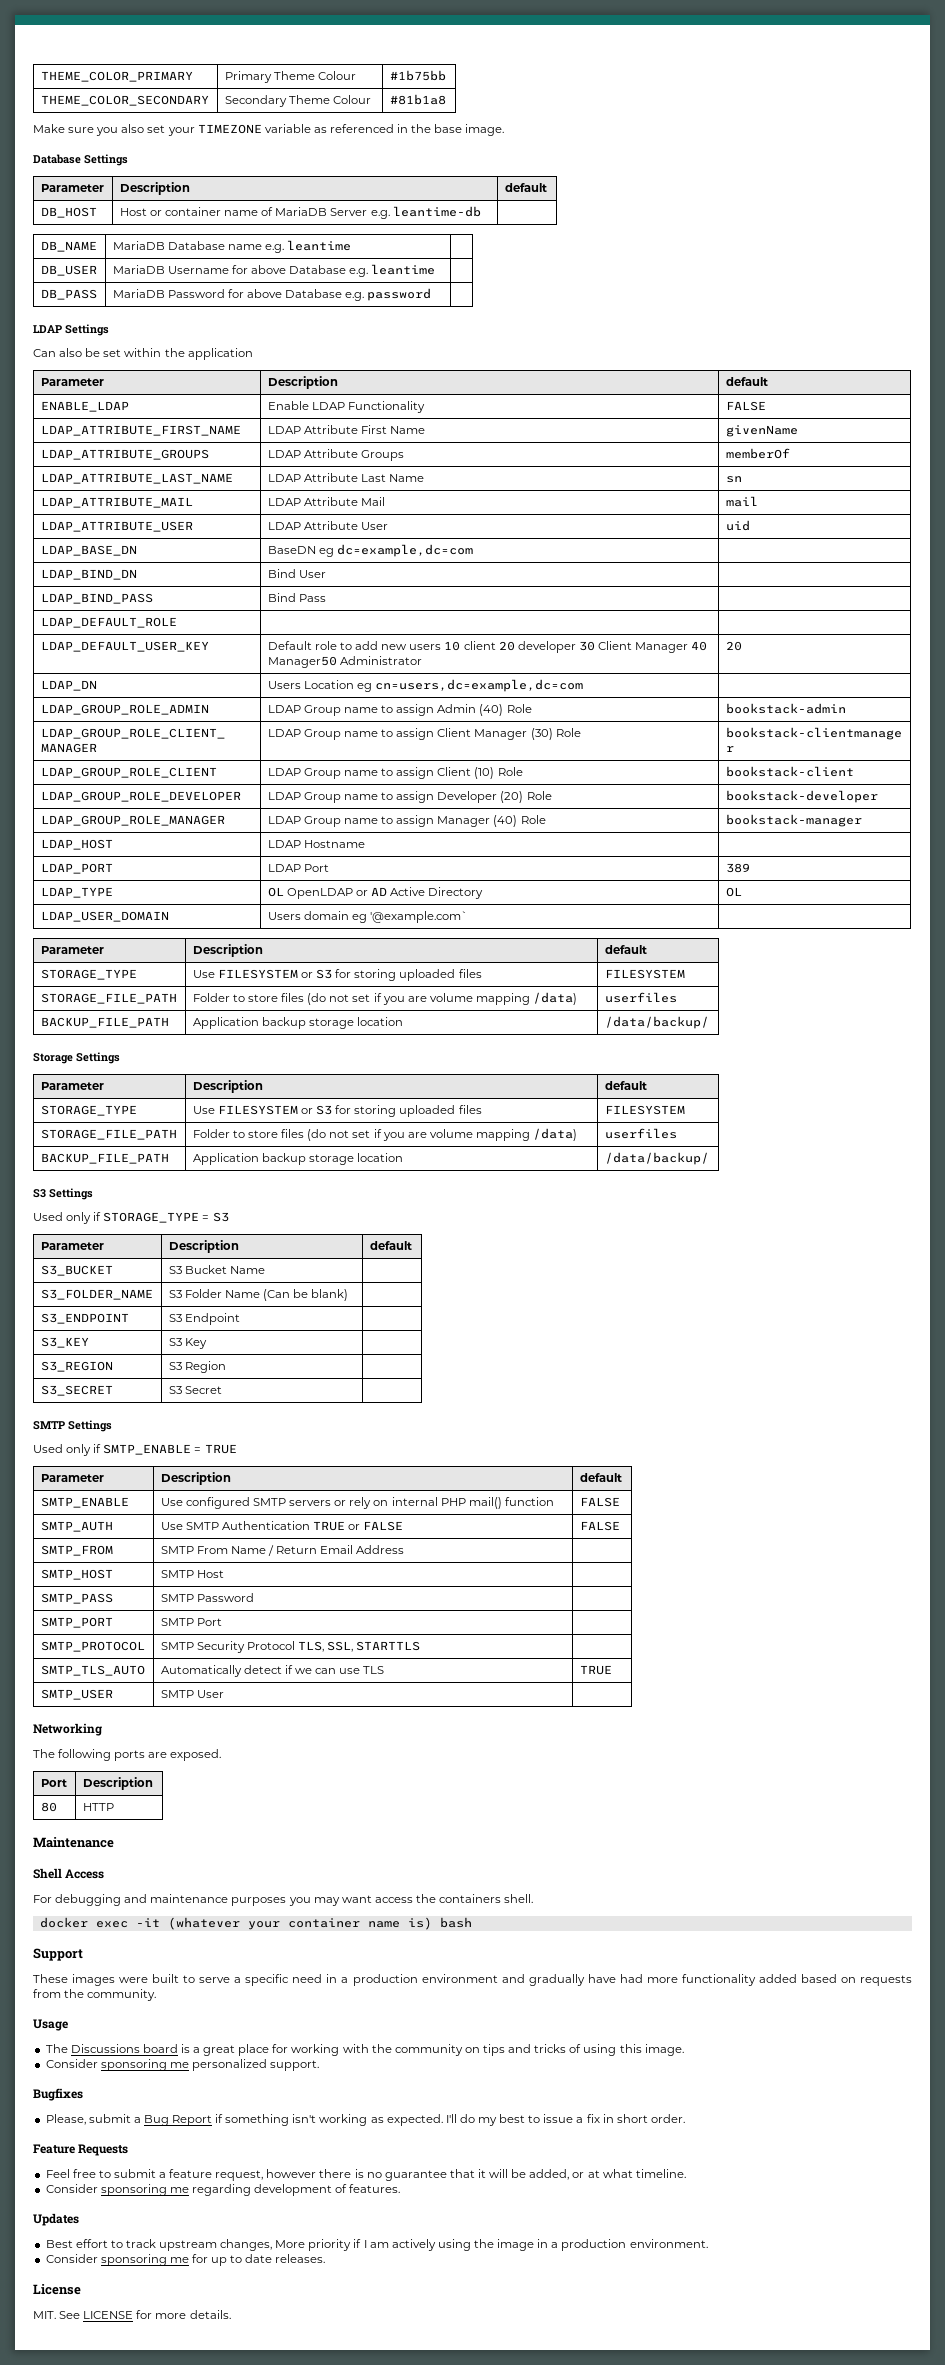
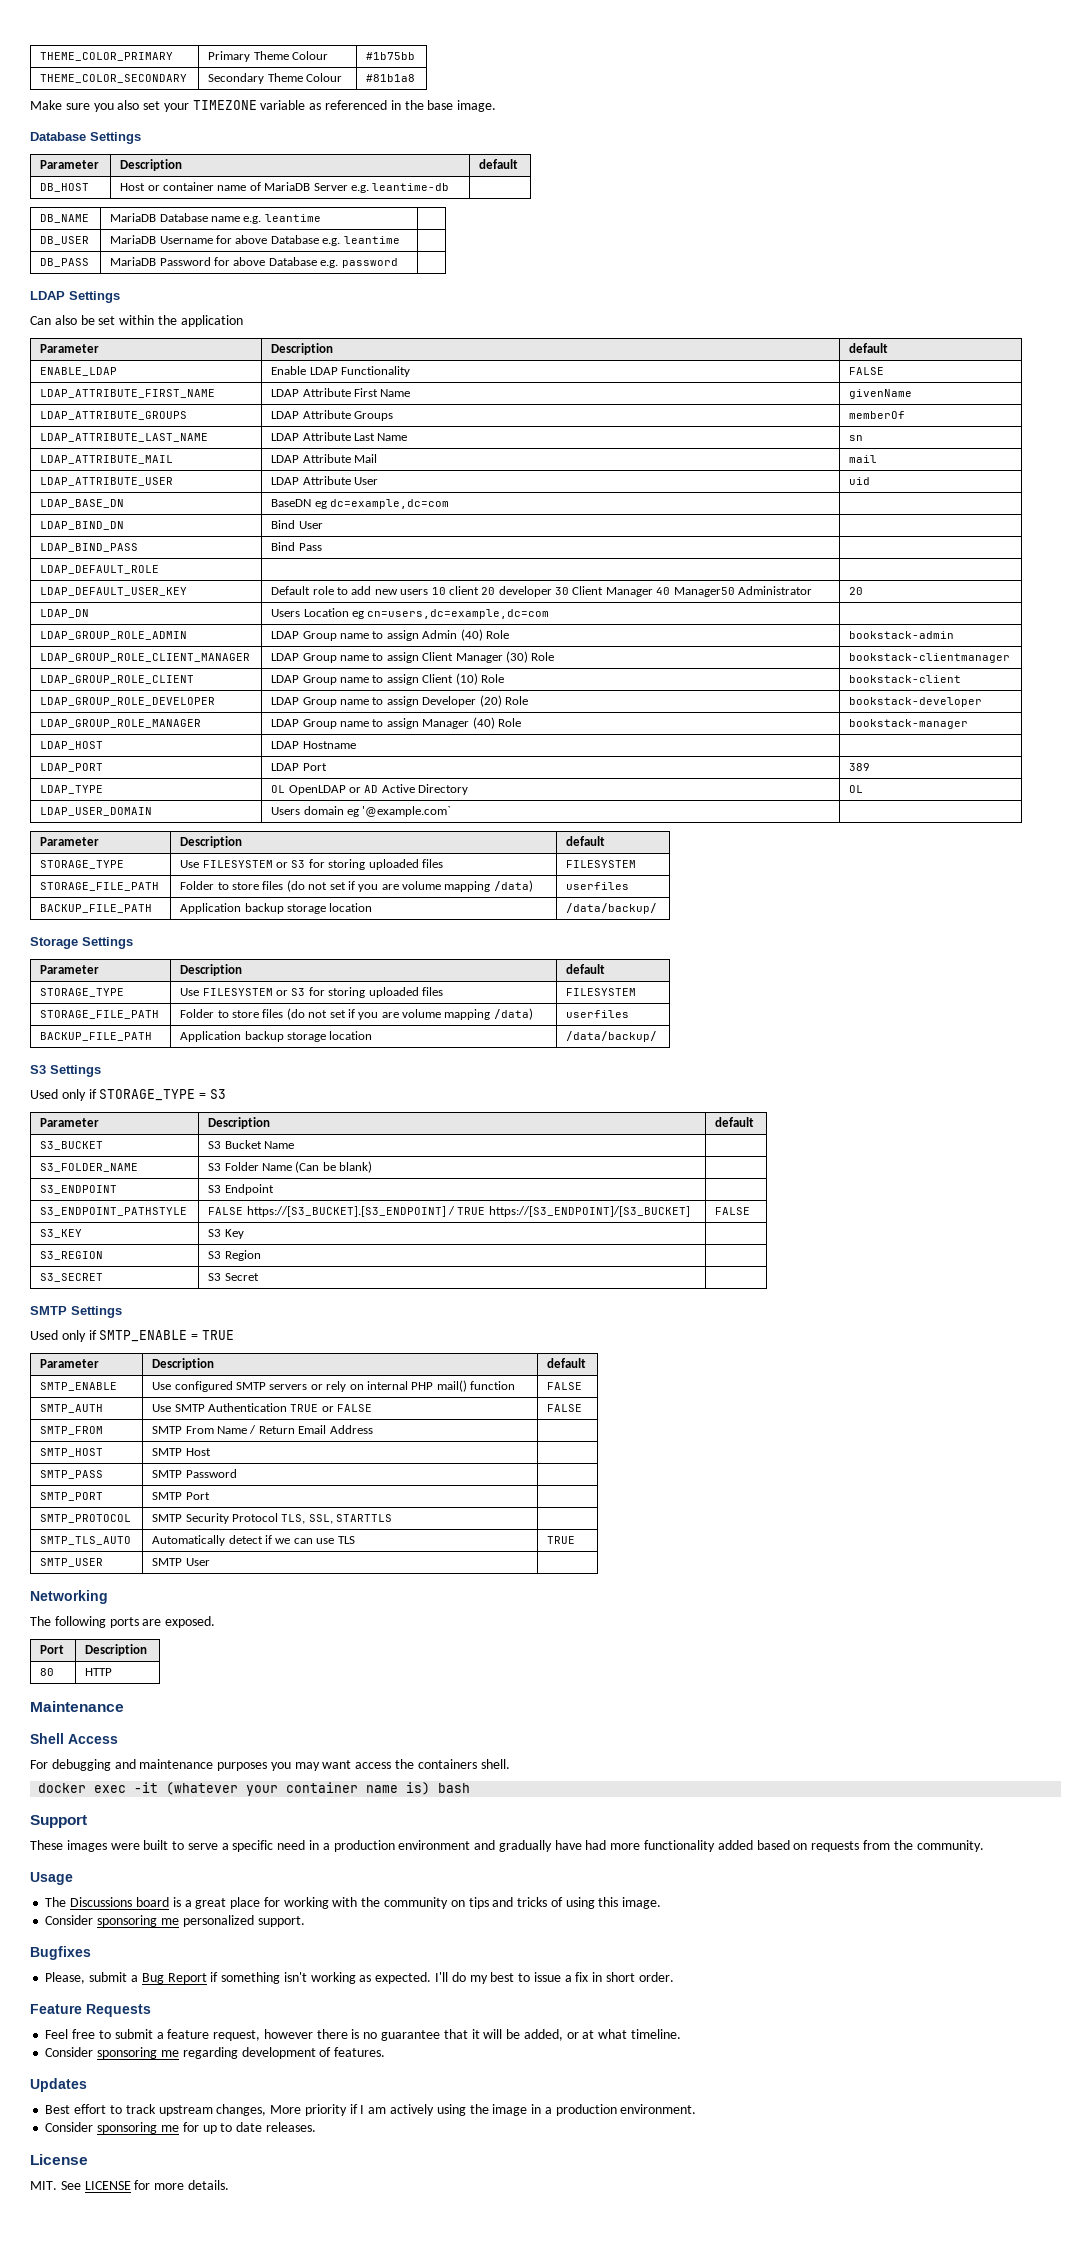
+ S3_ENDPOINT_PATHSTYLE | FALSE https://[S3_BUCKET].[S3_ENDPOINT] / TRUE https://[S3_ENDPOINT]/[S3_BUCKET] | FALSE

